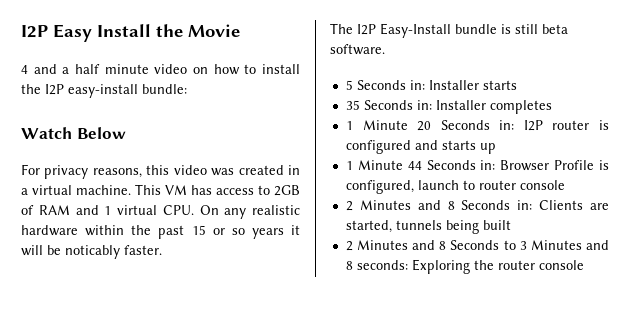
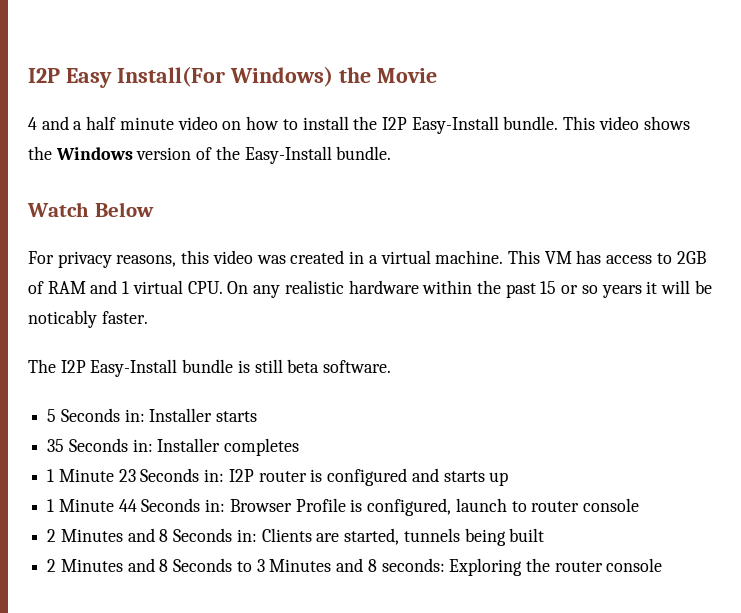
- I2P Easy Install the Movie
+ I2P Easy Install(For Windows) the Movie
- 4 and a half minute video on how to install the I2P easy-install bundle:
+ 4 and a half minute video on how to install the I2P Easy-Install bundle. This video shows the Windows version of the Easy-Install bundle.
- 1 Minute 20 Seconds in: I2P router is configured and starts up
+ 1 Minute 23 Seconds in: I2P router is configured and starts up

